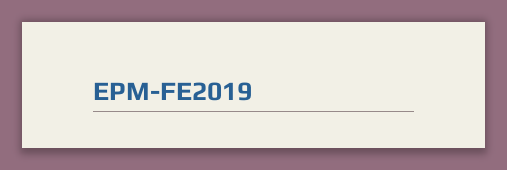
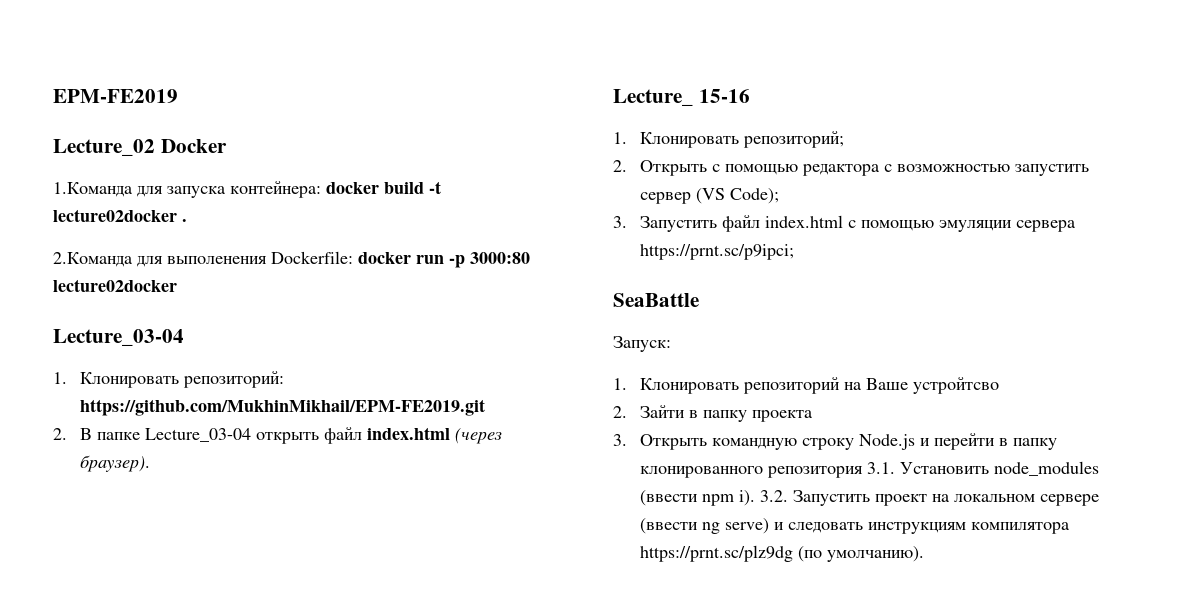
+ Lecture_02 Docker
+ 1.Команда для запуска контейнера: docker build -t lecture02docker .
+ 2.Команда для выполенения Dockerfile: docker run -p 3000:80 lecture02docker
+ Lecture_03-04
+ 1. Клонировать репозиторий: https://github.com/MukhinMikhail/EPM-FE2019.git
+ 2. В папке Lecture_03-04 открыть файл index.html (через браузер).
+ Lecture_ 15-16
+ 1. Клонировать репозиторий;
+ 2. Открыть с помощью редактора с возможностью запустить сервер (VS Code);
+ 3. Запустить файл index.html с помощью эмуляции сервера https://prnt.sc/p9ipci;
+ SeaBattle
+ Запуск:
+ 1. Клонировать репозиторий на Ваше устройтсво
+ 2. Зайти в папку проекта
+ 3. Открыть командную строку Node.js и перейти в папку клонированного репозитория 3.1. Установить node_modules (ввести npm i). 3.2. Запустить проект на локальном сервере (ввести ng serve) и следовать инструкциям компилятора https://prnt.sc/plz9dg (по умолчанию).

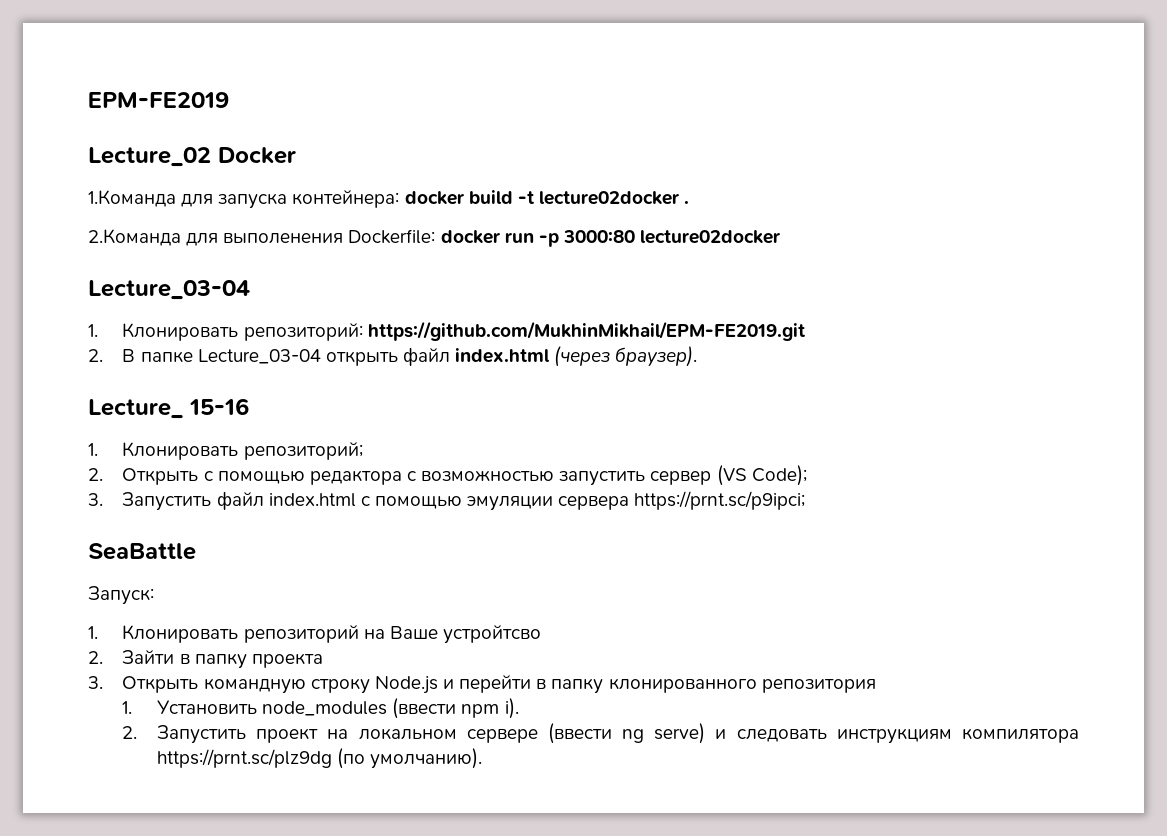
- 3. Открыть командную строку Node.js и перейти в папку клонированного репозитория 3.1. Установить node_modules (ввести npm i). 3.2. Запустить проект на локальном сервере (ввести ng serve) и следовать инструкциям компилятора https://prnt.sc/plz9dg (по умолчанию).
+ 3. Открыть командную строку Node.js и перейти в папку клонированного репозитория
+ 1. Установить node_modules (ввести npm i).
+ 2. Запустить проект на локальном сервере (ввести ng serve) и следовать инструкциям компилятора https://prnt.sc/plz9dg (по умолчанию).

